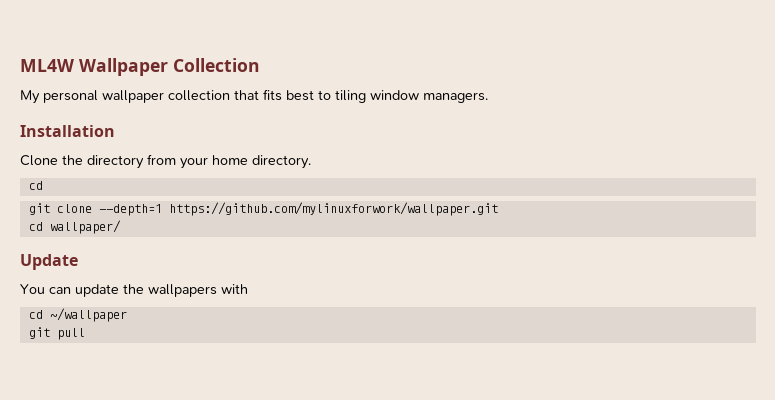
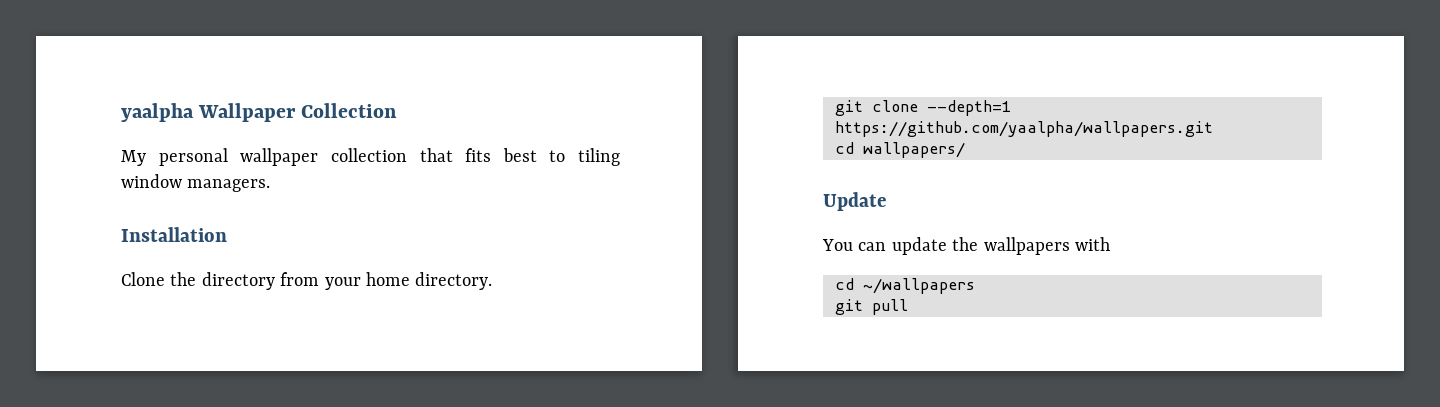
- ML4W Wallpaper Collection
+ yaalpha Wallpaper Collection
  Clone the directory from your home directory.
- cd
- git clone --depth=1 https://github.com/mylinuxforwork/wallpaper.git
- cd wallpaper/
+ git clone --depth=1 https://github.com/yaalpha/wallpapers.git
+ cd wallpapers/
- cd ~/wallpaper
+ cd ~/wallpapers

